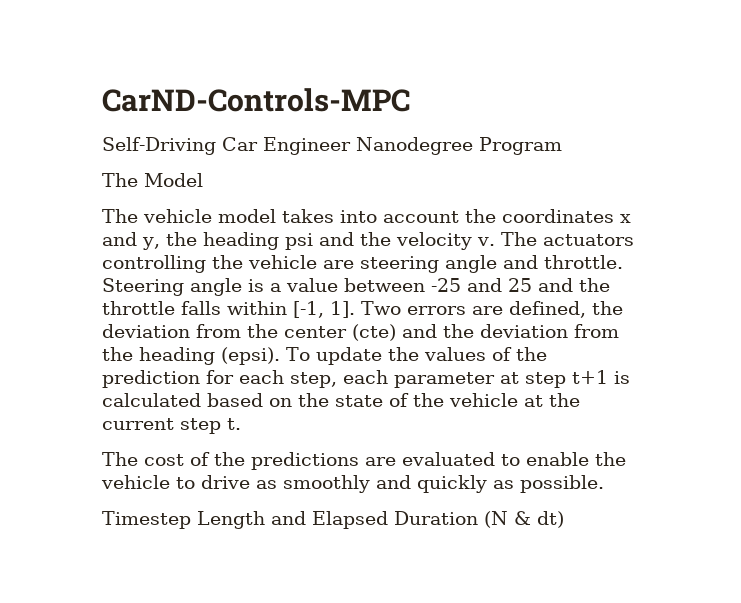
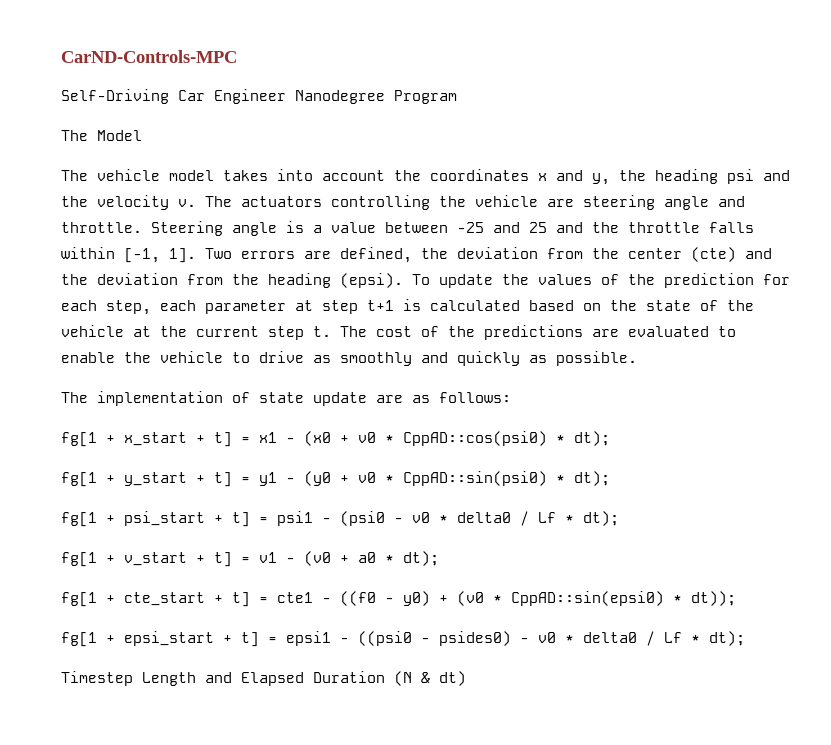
- To update the values of the prediction for each step, each parameter at step t+1 is calculated based on the state of the vehicle at the current step t.
- The cost of the predictions are evaluated to enable the vehicle to drive as smoothly and quickly as possible.
+ To update the values of the prediction for each step, each parameter at step t+1 is calculated based on the state of the vehicle at the current step t. The cost of the predictions are evaluated to enable the vehicle to drive as smoothly and quickly as possible.
+ The implementation of state update are as follows:
+ fg[1 + x_start + t] = x1 - (x0 + v0 * CppAD::cos(psi0) * dt);
+ fg[1 + y_start + t] = y1 - (y0 + v0 * CppAD::sin(psi0) * dt);
+ fg[1 + psi_start + t] = psi1 - (psi0 - v0 * delta0 / Lf * dt);
+ fg[1 + v_start + t] = v1 - (v0 + a0 * dt);
+ fg[1 + cte_start + t] = cte1 - ((f0 - y0) + (v0 * CppAD::sin(epsi0) * dt));
+ fg[1 + epsi_start + t] = epsi1 - ((psi0 - psides0) - v0 * delta0 / Lf * dt);

